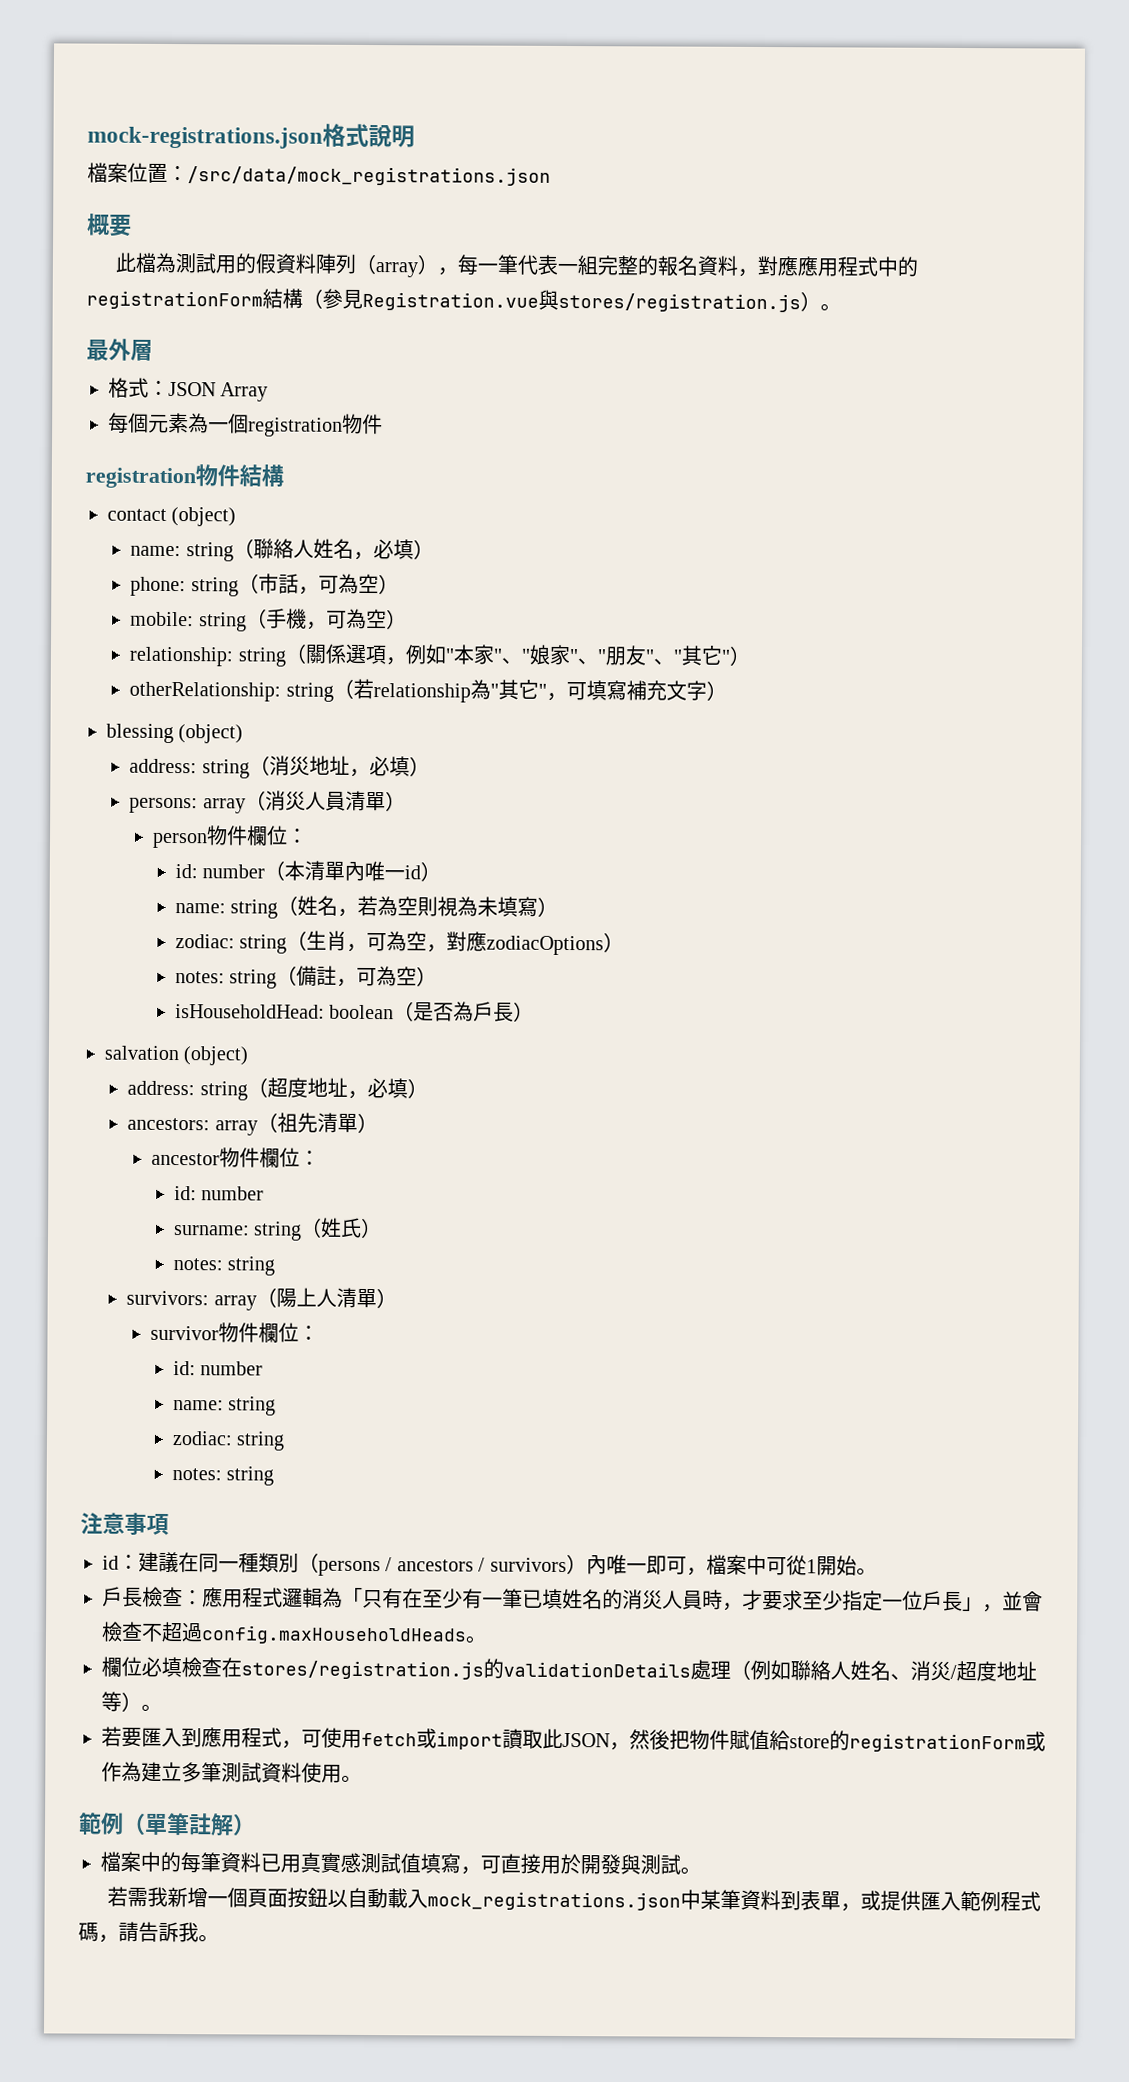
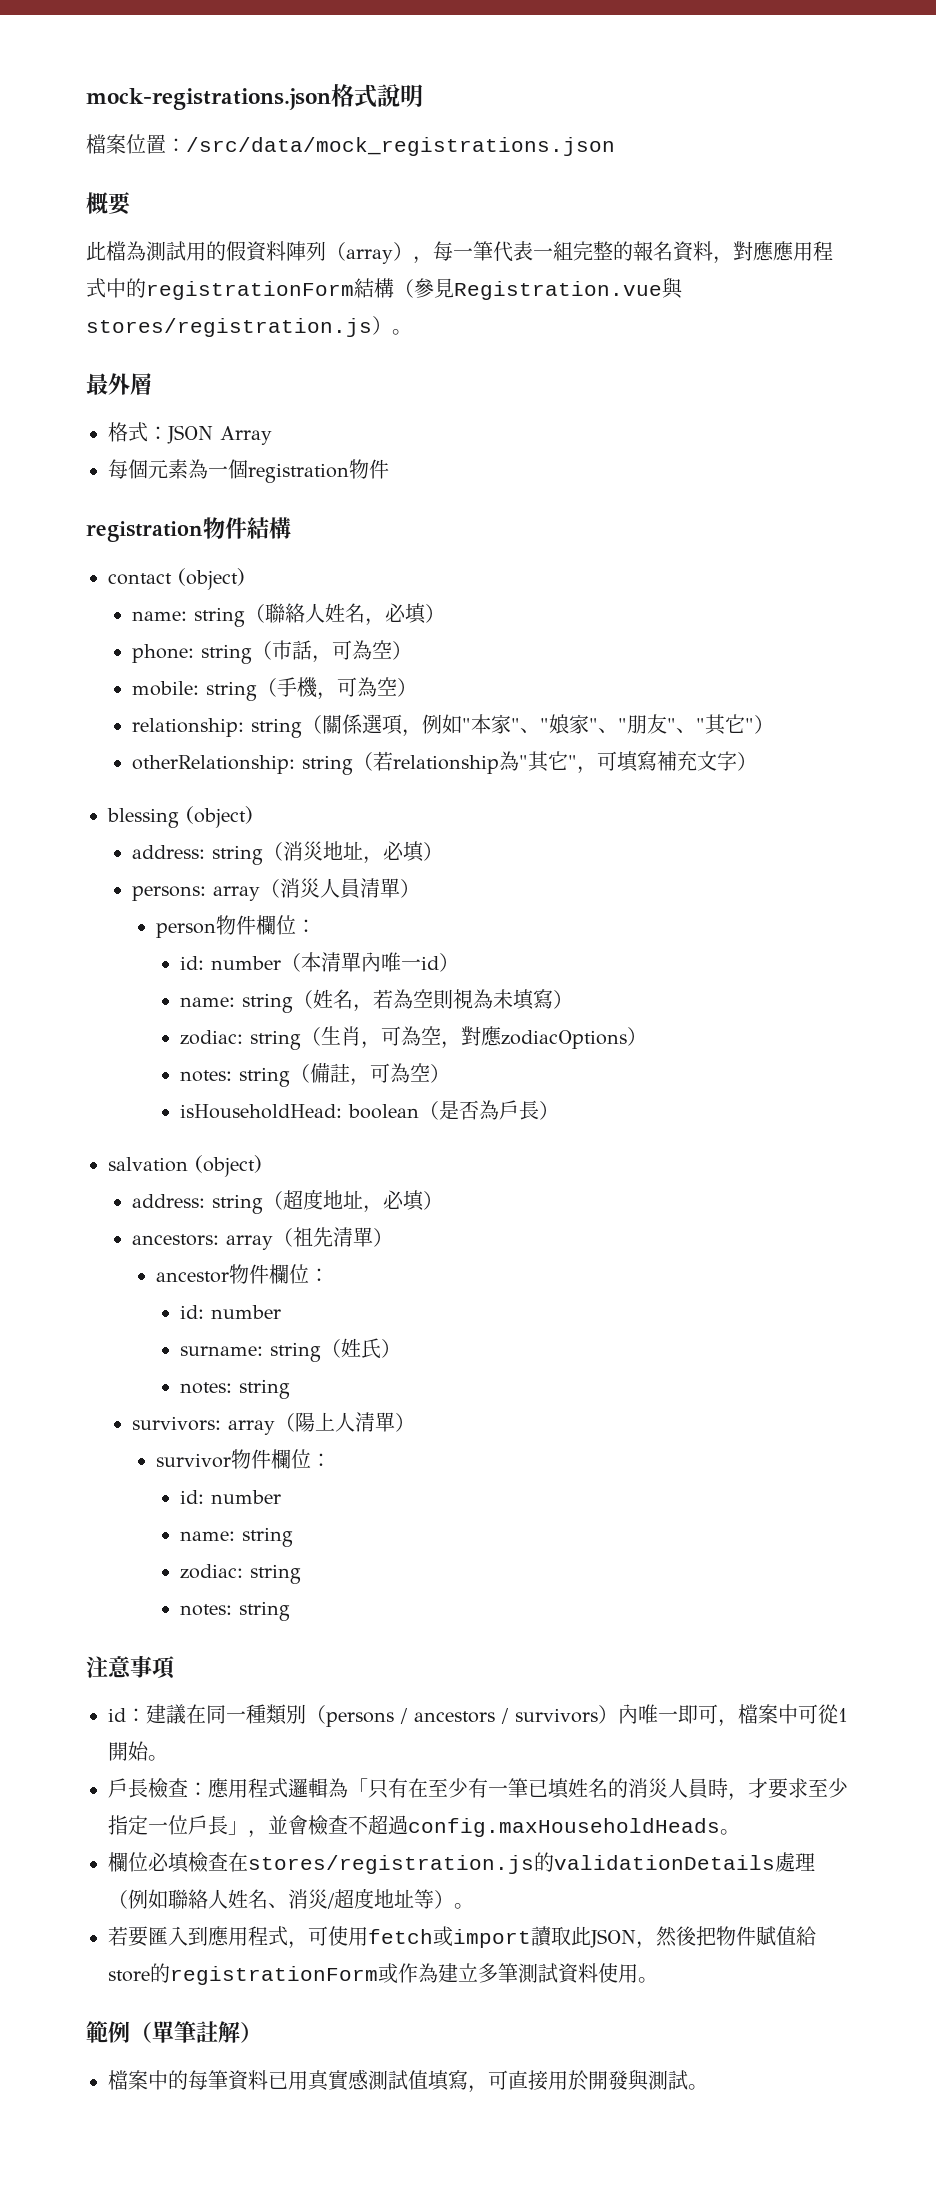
- 若需我新增一個頁面按鈕以自動載入mock_registrations.json中某筆資料到表單，或提供匯入範例程式碼，請告訴我。

